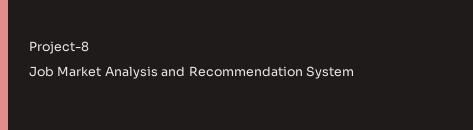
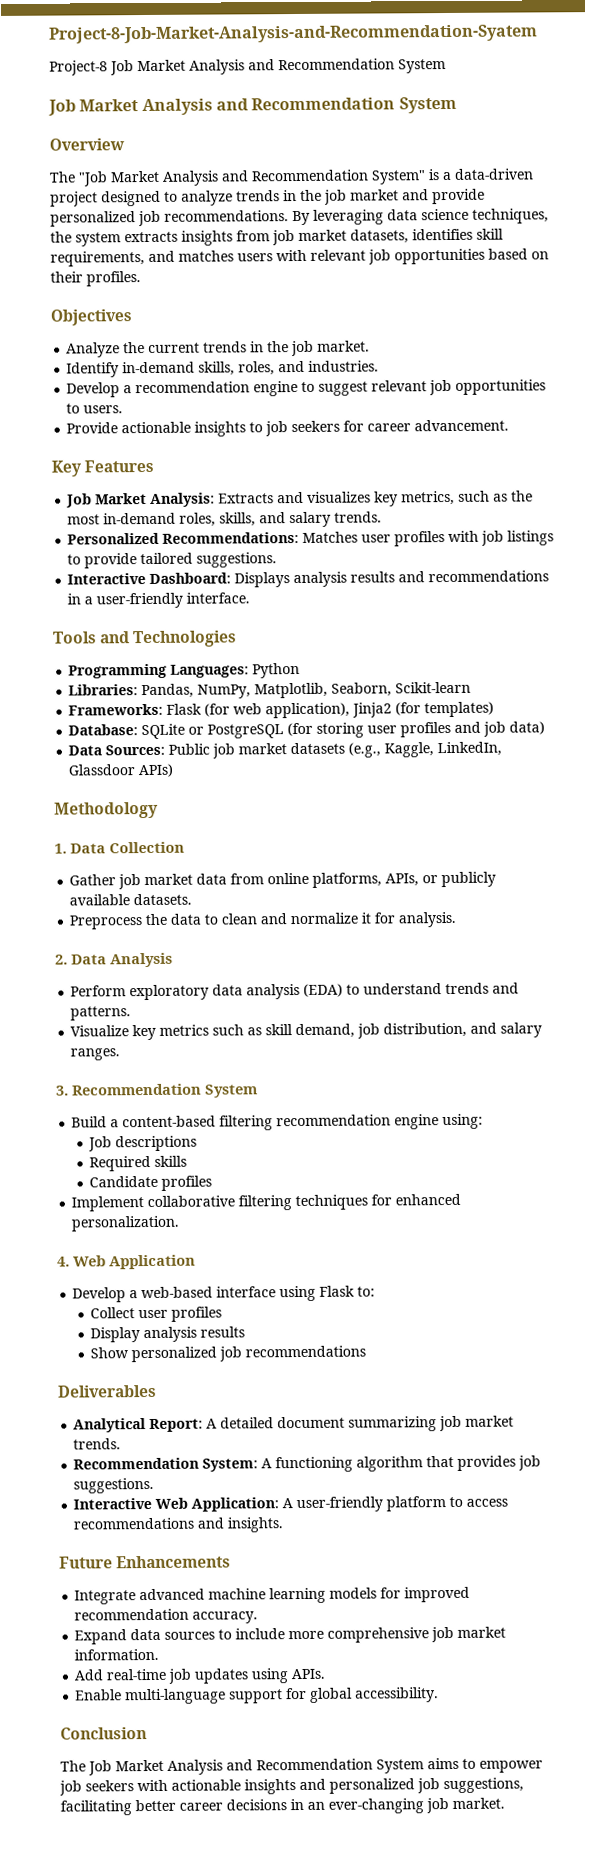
+ Project-8-Job-Market-Analysis-and-Recommendation-Syatem
- Project-8
+ Project-8 Job Market Analysis and Recommendation System
  Job Market Analysis and Recommendation System
+ Overview
+ The "Job Market Analysis and Recommendation System" is a data-driven project designed to analyze trends in the job market and provide personalized job recommendations. By leveraging data science techniques, the system extracts insights from job market datasets, identifies skill requirements, and matches users with relevant job opportunities based on their profiles.
+ Objectives
+ Analyze the current trends in the job market.
+ Identify in-demand skills, roles, and industries.
+ Develop a recommendation engine to suggest relevant job opportunities to users.
+ Provide actionable insights to job seekers for career advancement.
+ Key Features
+ Job Market Analysis: Extracts and visualizes key metrics, such as the most in-demand roles, skills, and salary trends.
+ Personalized Recommendations: Matches user profiles with job listings to provide tailored suggestions.
+ Interactive Dashboard: Displays analysis results and recommendations in a user-friendly interface.
+ Tools and Technologies
+ Programming Languages: Python
+ Libraries: Pandas, NumPy, Matplotlib, Seaborn, Scikit-learn
+ Frameworks: Flask (for web application), Jinja2 (for templates)
+ Database: SQLite or PostgreSQL (for storing user profiles and job data)
+ Data Sources: Public job market datasets (e.g., Kaggle, LinkedIn, Glassdoor APIs)
+ Methodology
+ 1. Data Collection
+ Gather job market data from online platforms, APIs, or publicly available datasets.
+ Preprocess the data to clean and normalize it for analysis.
+ 2. Data Analysis
+ Perform exploratory data analysis (EDA) to understand trends and patterns.
+ Visualize key metrics such as skill demand, job distribution, and salary ranges.
+ 3. Recommendation System
+ Build a content-based filtering recommendation engine using:
+ Job descriptions
+ Required skills
+ Candidate profiles
+ Implement collaborative filtering techniques for enhanced personalization.
+ 4. Web Application
+ Develop a web-based interface using Flask to:
+ Collect user profiles
+ Display analysis results
+ Show personalized job recommendations
+ Deliverables
+ Analytical Report: A detailed document summarizing job market trends.
+ Recommendation System: A functioning algorithm that provides job suggestions.
+ Interactive Web Application: A user-friendly platform to access recommendations and insights.
+ Future Enhancements
+ Integrate advanced machine learning models for improved recommendation accuracy.
+ Expand data sources to include more comprehensive job market information.
+ Add real-time job updates using APIs.
+ Enable multi-language support for global accessibility.
+ Conclusion
+ The Job Market Analysis and Recommendation System aims to empower job seekers with actionable insights and personalized job suggestions, facilitating better career decisions in an ever-changing job market.

